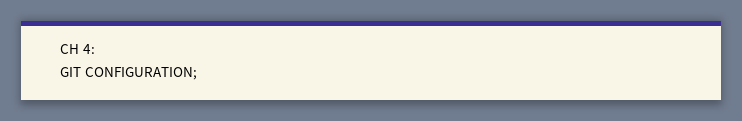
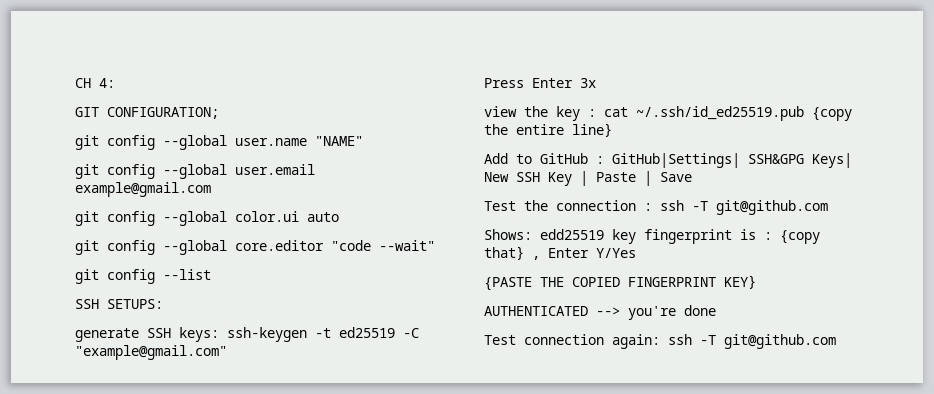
+ git config --global user.name "NAME"
+ git config --global user.email example@gmail.com
+ git config --global color.ui auto
+ git config --global core.editor "code --wait"
+ git config --list
+ SSH SETUPS:
+ generate SSH keys: ssh-keygen -t ed25519 -C "example@gmail.com"
+ Press Enter 3x
+ view the key : cat ~/.ssh/id_ed25519.pub {copy the entire line}
+ Add to GitHub : GitHub|Settings| SSH&GPG Keys| New SSH Key | Paste | Save
+ Test the connection : ssh -T git@github.com
+ Shows: edd25519 key fingerprint is : {copy that} , Enter Y/Yes
+ {PASTE THE COPIED FINGERPRINT KEY}
+ AUTHENTICATED --> you're done
+ Test connection again: ssh -T git@github.com

